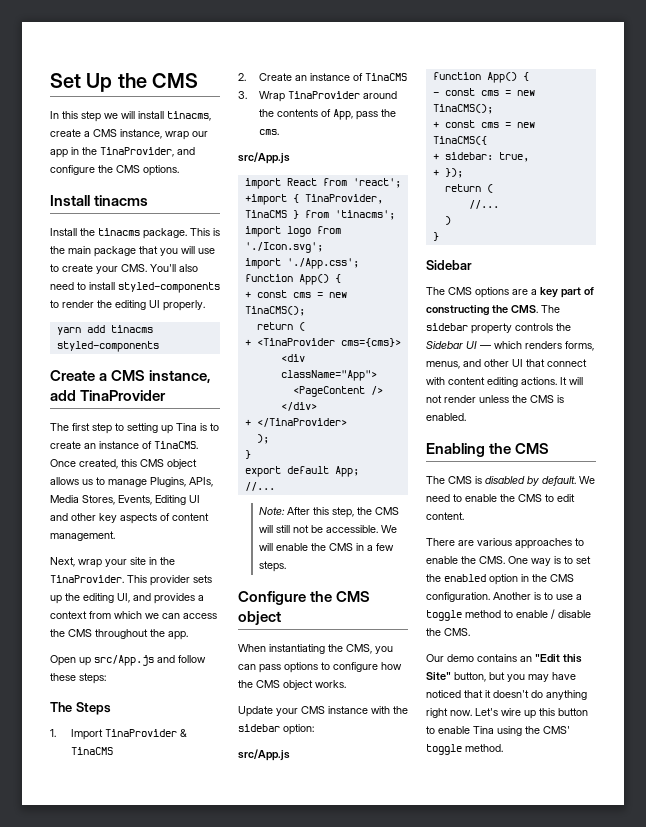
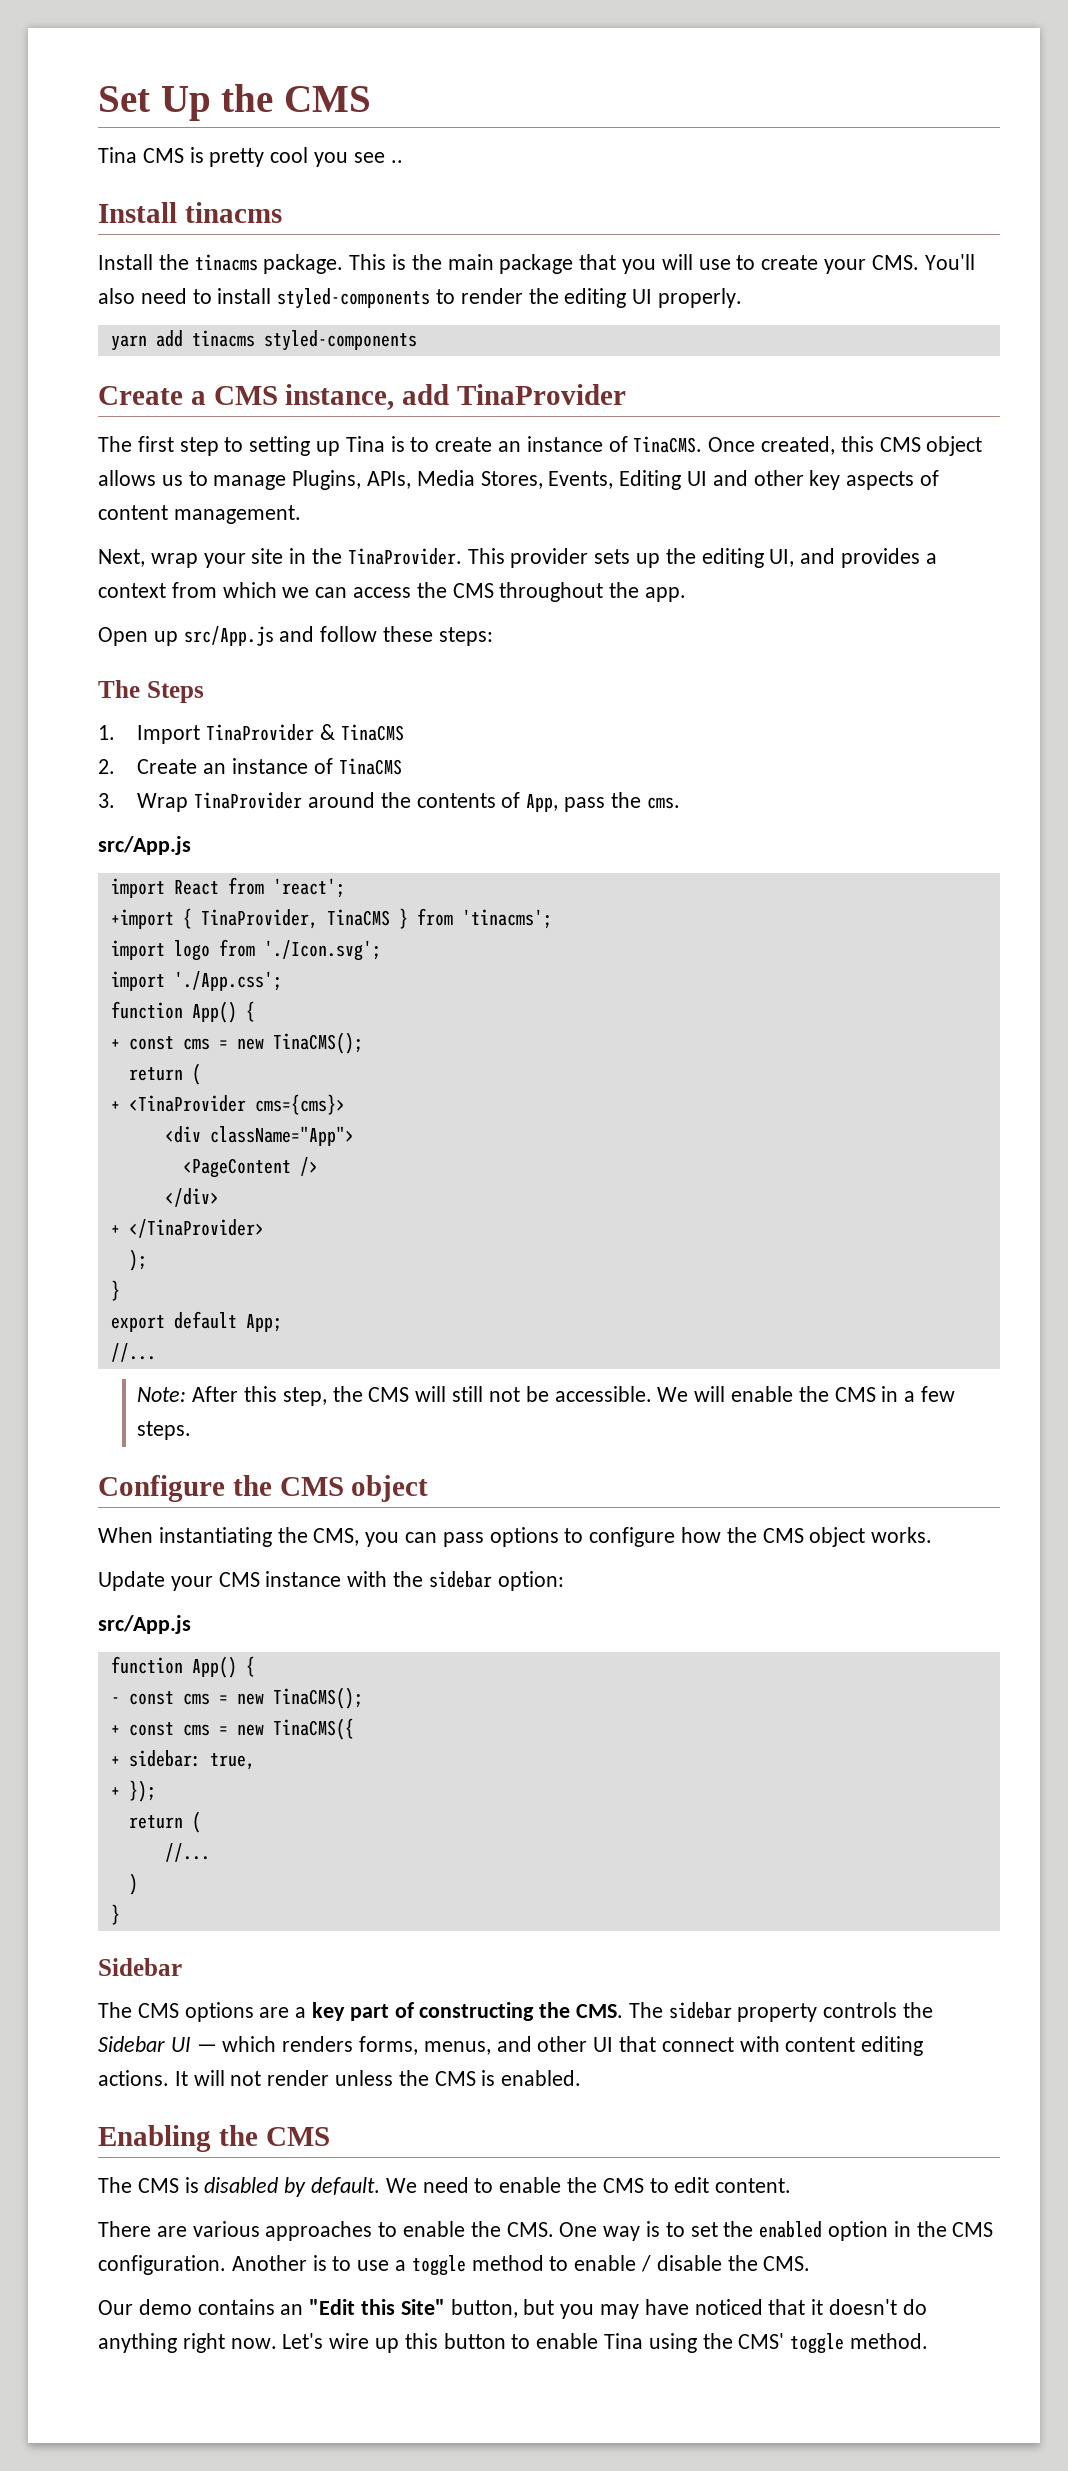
- In this step we will install tinacms, create a CMS instance, wrap our app in the TinaProvider, and configure the CMS options.
+ Tina CMS is pretty cool you see ..

